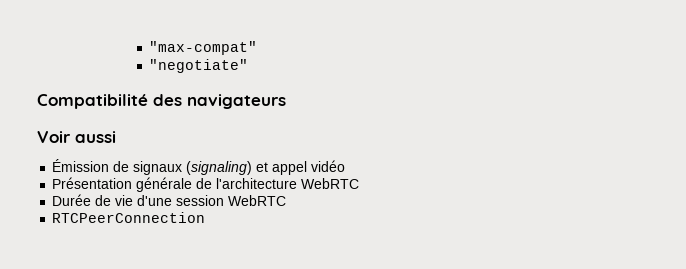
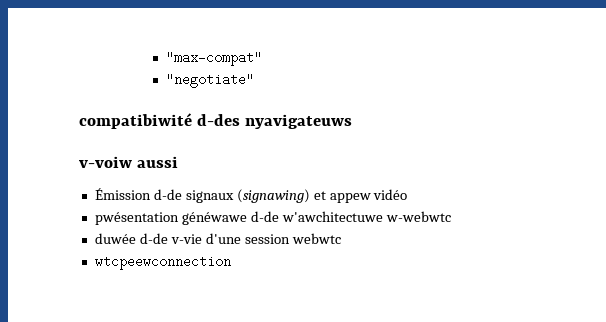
- Compatibilité des navigateurs
- Voir aussi
- Émission de signaux (signaling) et appel vidéo
- Présentation générale de l'architecture WebRTC
- Durée de vie d'une session WebRTC
- RTCPeerConnection
+ compatibiwité d-des nyavigateuws
+ v-voiw aussi
+ Émission d-de signaux (signawing) et appew vidéo
+ pwésentation généwawe d-de w'awchitectuwe w-webwtc
+ duwée d-de v-vie d'une session webwtc
+ wtcpeewconnection

